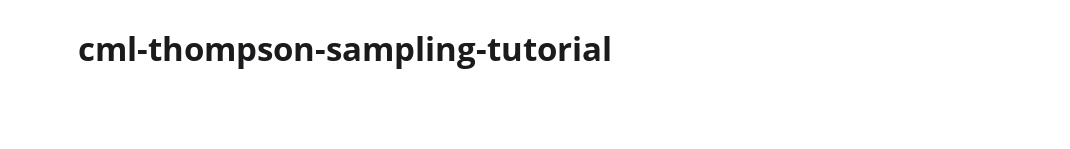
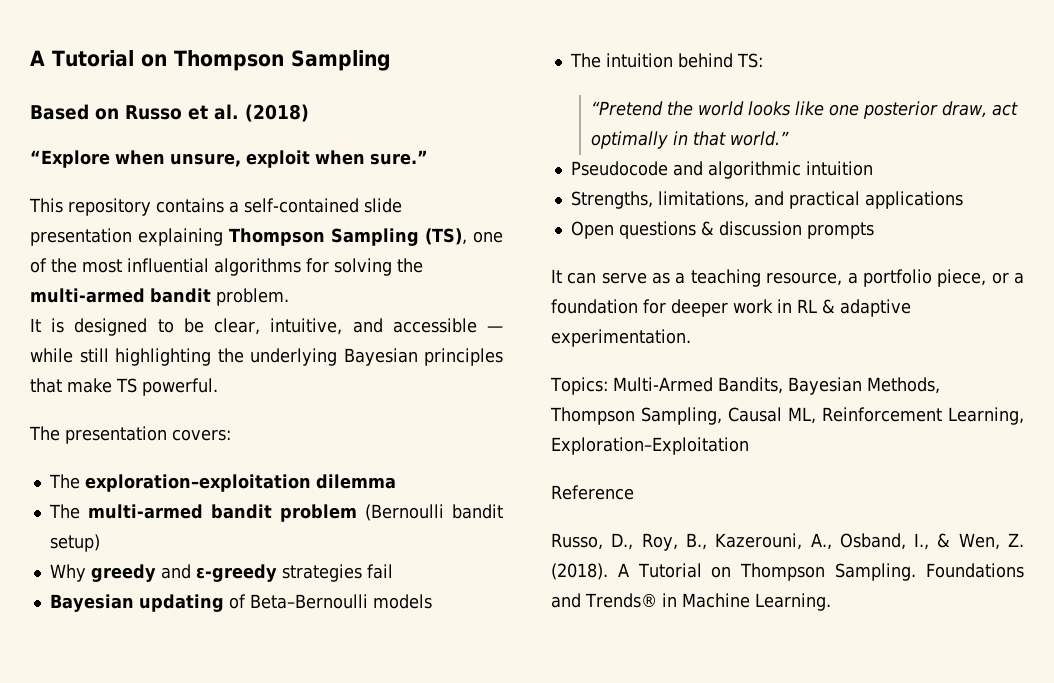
- cml-thompson-sampling-tutorial
+ A Tutorial on Thompson Sampling
+ Based on Russo et al. (2018)
+ “Explore when unsure, exploit when sure.”
+ This repository contains a self-contained slide presentation explaining Thompson Sampling (TS), one of the most influential algorithms for solving the multi-armed bandit problem.
+ It is designed to be clear, intuitive, and accessible — while still highlighting the underlying Bayesian principles that make TS powerful.
+ The presentation covers:
+ The exploration–exploitation dilemma
+ The multi-armed bandit problem (Bernoulli bandit setup)
+ Why greedy and ε-greedy strategies fail
+ Bayesian updating of Beta–Bernoulli models
+ The intuition behind TS:
+ “Pretend the world looks like one posterior draw, act optimally in that world.”
+ Pseudocode and algorithmic intuition
+ Strengths, limitations, and practical applications
+ Open questions & discussion prompts
+ It can serve as a teaching resource, a portfolio piece, or a foundation for deeper work in RL & adaptive experimentation.
+ Topics: Multi-Armed Bandits, Bayesian Methods, Thompson Sampling, Causal ML, Reinforcement Learning, Exploration–Exploitation
+ Reference
+ Russo, D., Roy, B., Kazerouni, A., Osband, I., & Wen, Z. (2018). A Tutorial on Thompson Sampling. Foundations and Trends® in Machine Learning.

